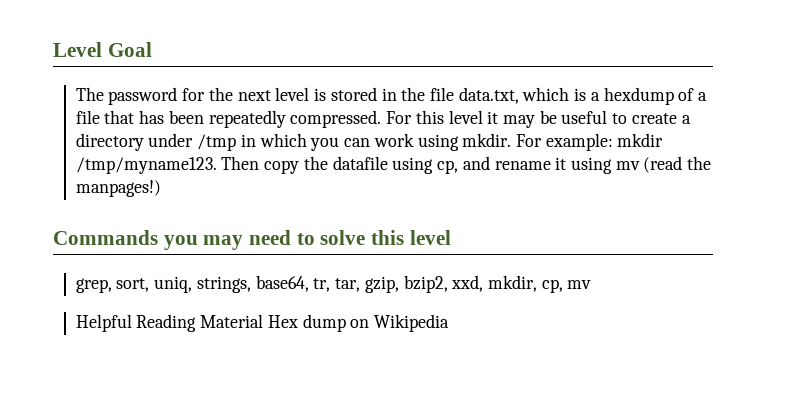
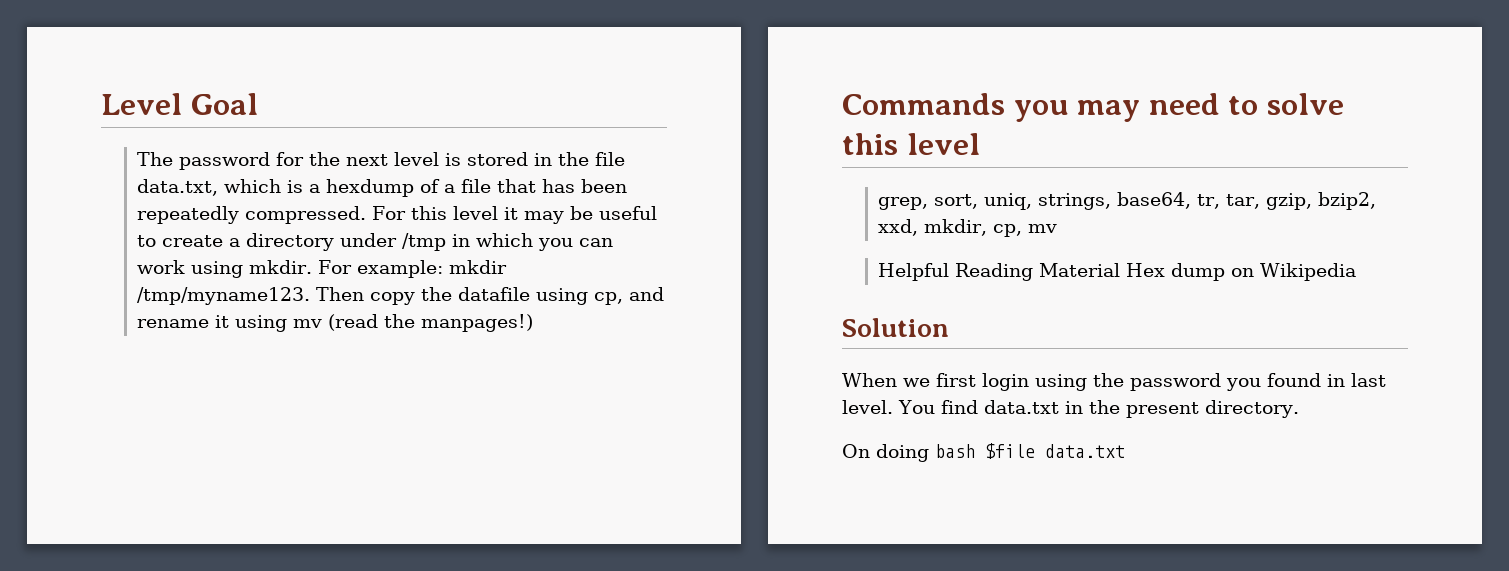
+ Solution
+ When we first login using the password you found in last level. You find data.txt in the present directory.
+ On doing bash $file data.txt

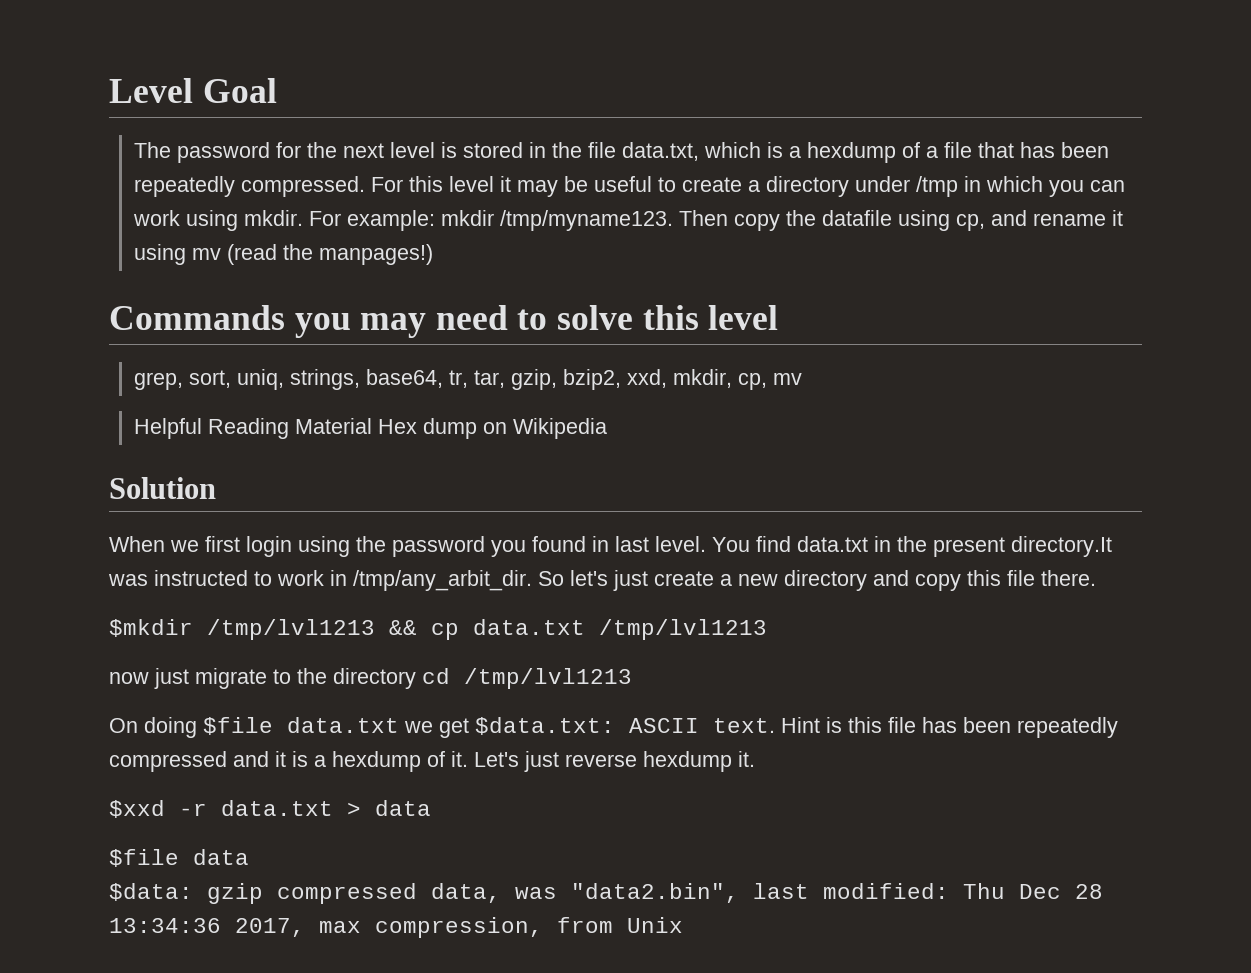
- You find data.txt in the present directory.
+ You find data.txt in the present directory.It was instructed to work in /tmp/any_arbit_dir. So let's just create a new directory and copy this file there.
+ $mkdir /tmp/lvl1213 && cp data.txt /tmp/lvl1213
+ now just migrate to the directory cd /tmp/lvl1213
- On doing bash $file data.txt
+ On doing $file data.txt we get $data.txt: ASCII text. Hint is this file has been repeatedly compressed and it is a hexdump of it. Let's just reverse hexdump it.
+ $xxd -r data.txt > data
+ $file data
+ $data: gzip compressed data, was "data2.bin", last modified: Thu Dec 28 13:34:36 2017, max compression, from Unix

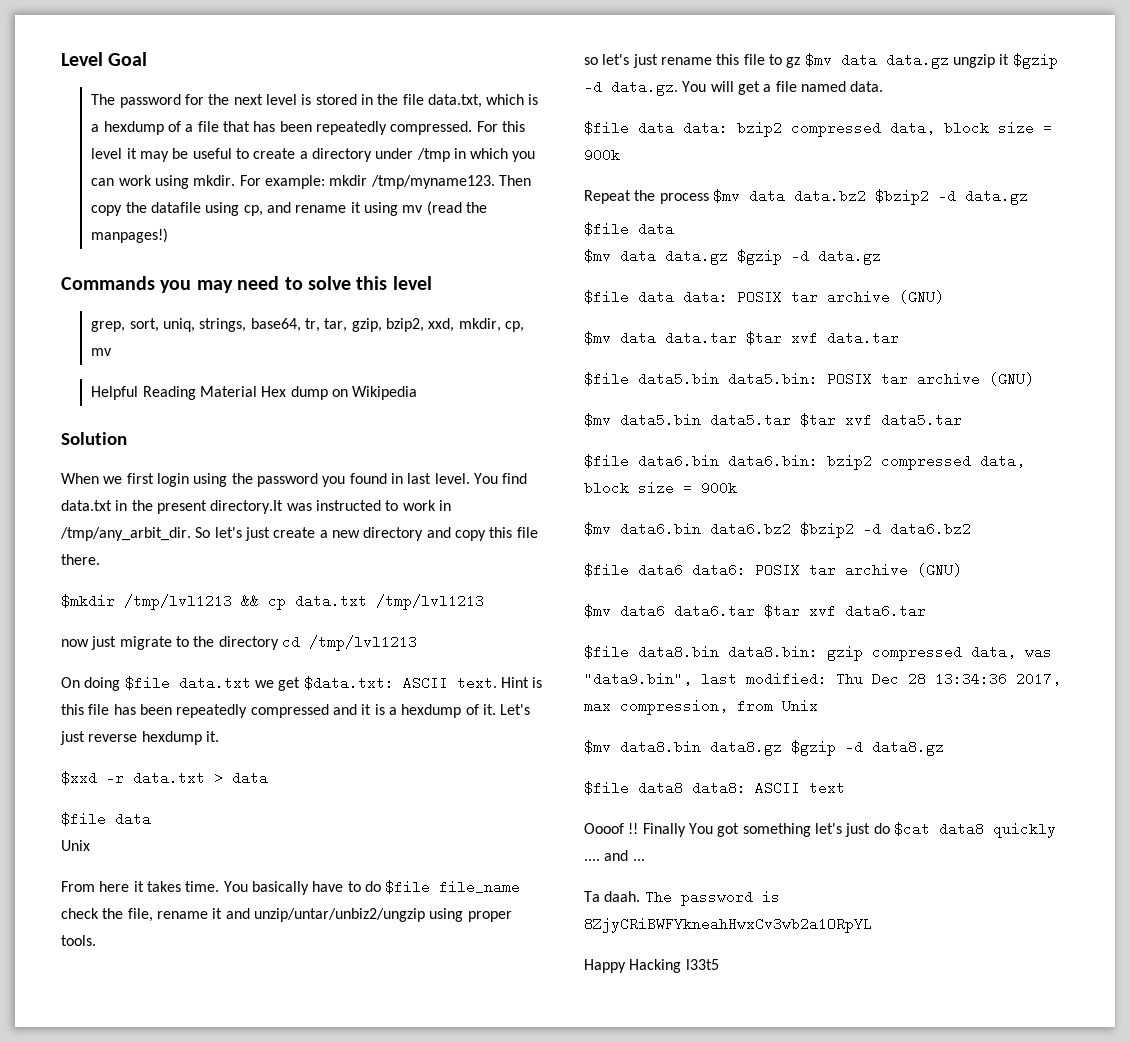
  $xxd -r data.txt > data
  $file data
- $data: gzip compressed data, was "data2.bin", last modified: Thu Dec 28 13:34:36 2017, max compression, from Unix
+ Unix
+ From here it takes time. You basically have to do $file file_name check the file, rename it and unzip/untar/unbiz2/ungzip using proper tools.
+ so let's just rename this file to gz $mv data data.gz ungzip it $gzip -d data.gz. You will get a file named data.
+ $file data data: bzip2 compressed data, block size = 900k
+ Repeat the process $mv data data.bz2 $bzip2 -d data.gz
+ $file data
+ $mv data data.gz $gzip -d data.gz
+ $file data data: POSIX tar archive (GNU)
+ $mv data data.tar $tar xvf data.tar
+ $file data5.bin data5.bin: POSIX tar archive (GNU)
+ $mv data5.bin data5.tar $tar xvf data5.tar
+ $file data6.bin data6.bin: bzip2 compressed data, block size = 900k
+ $mv data6.bin data6.bz2 $bzip2 -d data6.bz2
+ $file data6 data6: POSIX tar archive (GNU)
+ $mv data6 data6.tar $tar xvf data6.tar
+ $file data8.bin data8.bin: gzip compressed data, was "data9.bin", last modified: Thu Dec 28 13:34:36 2017, max compression, from Unix
+ $mv data8.bin data8.gz $gzip -d data8.gz
+ $file data8 data8: ASCII text
+ Oooof !! Finally You got something let's just do $cat data8 quickly .... and ...
+ Ta daah. The password is 8ZjyCRiBWFYkneahHwxCv3wb2a1ORpYL
+ Happy Hacking l33t5

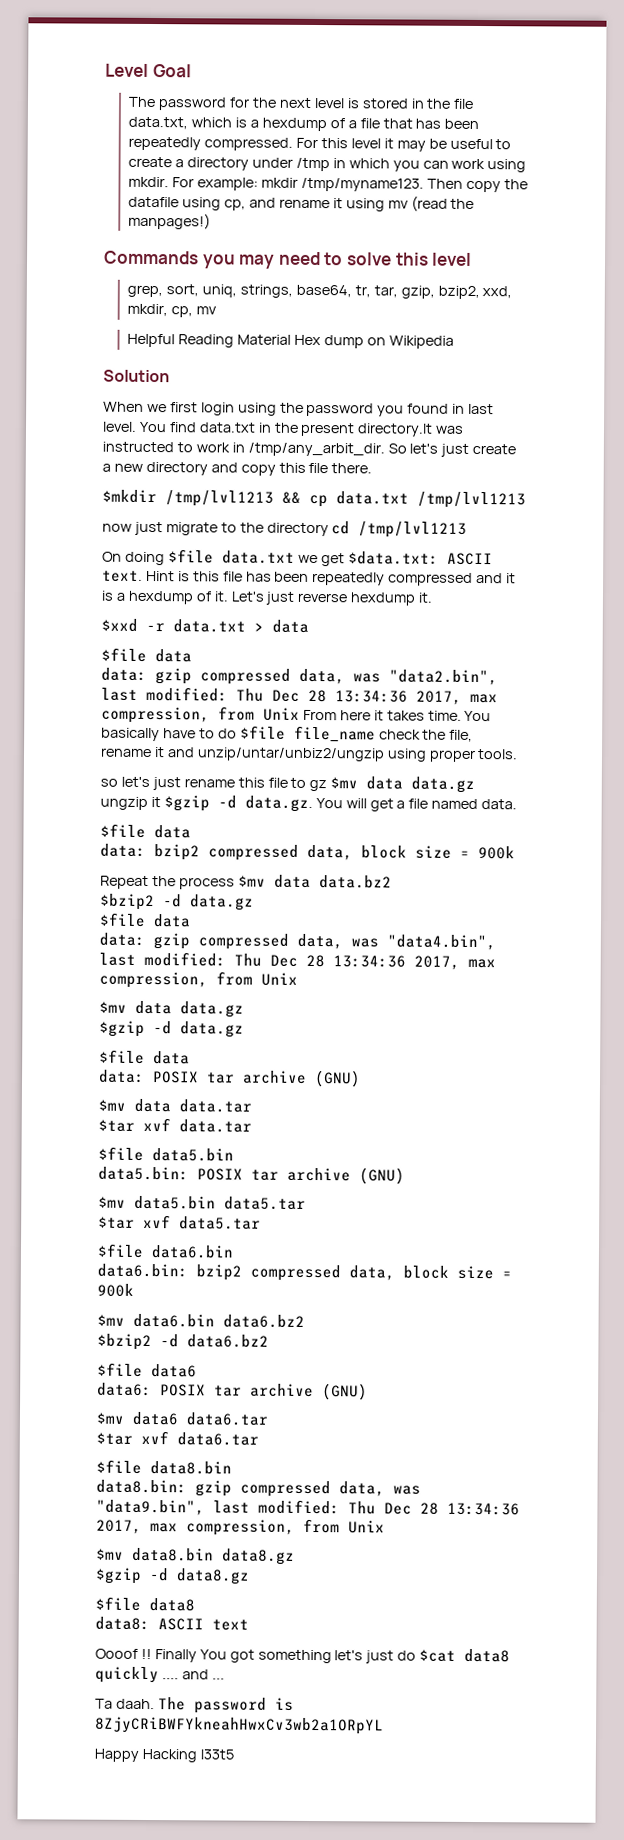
  $xxd -r data.txt > data
  $file data
- Unix
- From here it takes time.
+ data: gzip compressed data, was "data2.bin", last modified: Thu Dec 28 13:34:36 2017, max compression, from Unix From here it takes time.
  so let's just rename this file to gz $mv data data.gz ungzip it $gzip -d data.gz. You will get a file named data.
- $file data data: bzip2 compressed data, block size = 900k
+ $file data
+ data: bzip2 compressed data, block size = 900k
- Repeat the process $mv data data.bz2 $bzip2 -d data.gz
+ Repeat the process $mv data data.bz2
+ $bzip2 -d data.gz
- $mv data data.gz $gzip -d data.gz
- $file data data: POSIX tar archive (GNU)
+ data: gzip compressed data, was "data4.bin", last modified: Thu Dec 28 13:34:36 2017, max compression, from Unix
+ $mv data data.gz
+ $gzip -d data.gz
+ $file data
+ data: POSIX tar archive (GNU)
- $mv data data.tar $tar xvf data.tar
+ $mv data data.tar
+ $tar xvf data.tar
- $file data5.bin data5.bin: POSIX tar archive (GNU)
+ $file data5.bin
+ data5.bin: POSIX tar archive (GNU)
- $mv data5.bin data5.tar $tar xvf data5.tar
+ $mv data5.bin data5.tar
+ $tar xvf data5.tar
- $file data6.bin data6.bin: bzip2 compressed data, block size = 900k
+ $file data6.bin
+ data6.bin: bzip2 compressed data, block size = 900k
- $mv data6.bin data6.bz2 $bzip2 -d data6.bz2
+ $mv data6.bin data6.bz2
+ $bzip2 -d data6.bz2
- $file data6 data6: POSIX tar archive (GNU)
+ $file data6
+ data6: POSIX tar archive (GNU)
- $mv data6 data6.tar $tar xvf data6.tar
+ $mv data6 data6.tar
+ $tar xvf data6.tar
- $file data8.bin data8.bin: gzip compressed data, was "data9.bin", last modified: Thu Dec 28 13:34:36 2017, max compression, from Unix
+ $file data8.bin
+ data8.bin: gzip compressed data, was "data9.bin", last modified: Thu Dec 28 13:34:36 2017, max compression, from Unix
- $mv data8.bin data8.gz $gzip -d data8.gz
+ $mv data8.bin data8.gz
+ $gzip -d data8.gz
- $file data8 data8: ASCII text
+ $file data8
+ data8: ASCII text

